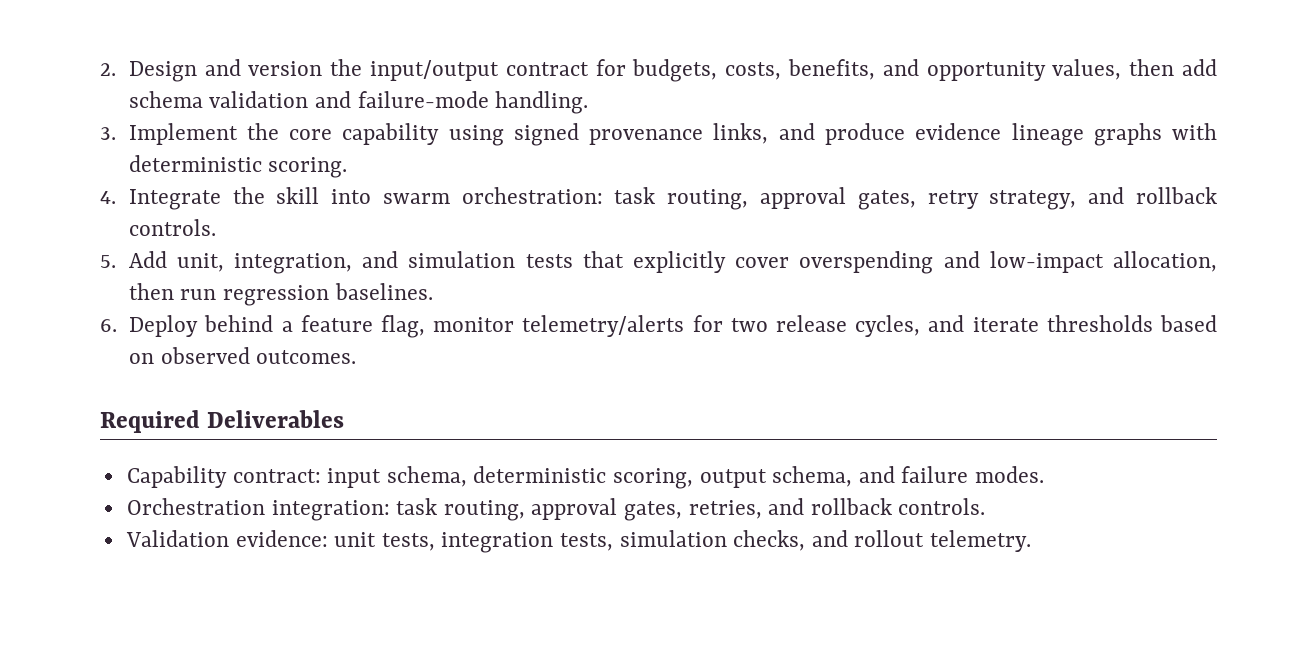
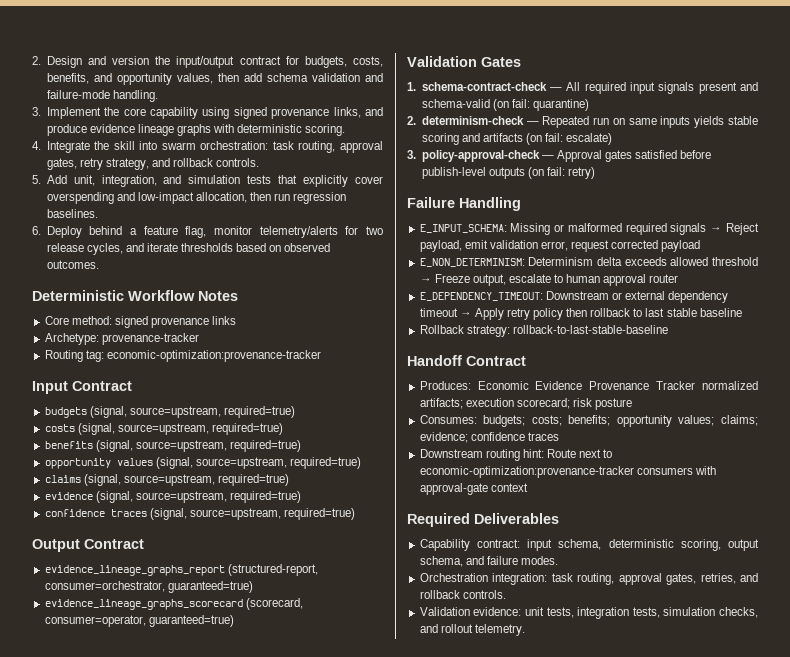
+ Deterministic Workflow Notes
+ Core method: signed provenance links
+ Archetype: provenance-tracker
+ Routing tag: economic-optimization:provenance-tracker
+ Input Contract
+ budgets (signal, source=upstream, required=true)
+ costs (signal, source=upstream, required=true)
+ benefits (signal, source=upstream, required=true)
+ opportunity values (signal, source=upstream, required=true)
+ claims (signal, source=upstream, required=true)
+ evidence (signal, source=upstream, required=true)
+ confidence traces (signal, source=upstream, required=true)
+ Output Contract
+ evidence_lineage_graphs_report (structured-report, consumer=orchestrator, guaranteed=true)
+ evidence_lineage_graphs_scorecard (scorecard, consumer=operator, guaranteed=true)
+ Validation Gates
+ 1. schema-contract-check — All required input signals present and schema-valid (on fail: quarantine)
+ 2. determinism-check — Repeated run on same inputs yields stable scoring and artifacts (on fail: escalate)
+ 3. policy-approval-check — Approval gates satisfied before publish-level outputs (on fail: retry)
+ Failure Handling
+ E_INPUT_SCHEMA: Missing or malformed required signals → Reject payload, emit validation error, request corrected payload
+ E_NON_DETERMINISM: Determinism delta exceeds allowed threshold → Freeze output, escalate to human approval router
+ E_DEPENDENCY_TIMEOUT: Downstream or external dependency timeout → Apply retry policy then rollback to last stable baseline
+ Rollback strategy: rollback-to-last-stable-baseline
+ Handoff Contract
+ Produces: Economic Evidence Provenance Tracker normalized artifacts; execution scorecard; risk posture
+ Consumes: budgets; costs; benefits; opportunity values; claims; evidence; confidence traces
+ Downstream routing hint: Route next to economic-optimization:provenance-tracker consumers with approval-gate context

